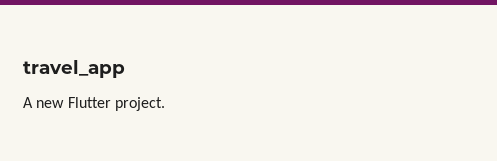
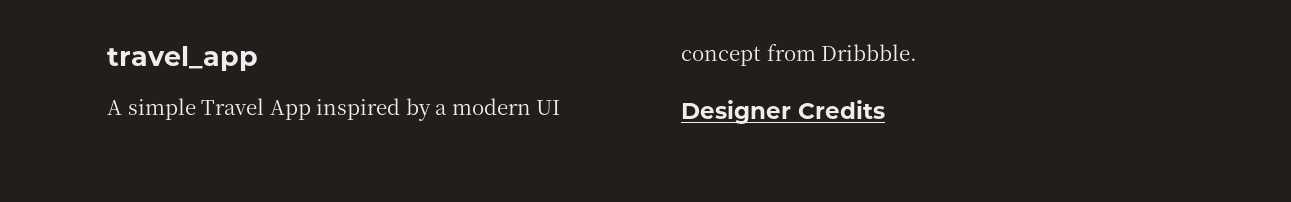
- A new Flutter project.
+ A simple Travel App inspired by a modern UI concept from Dribbble.
+ Designer Credits

